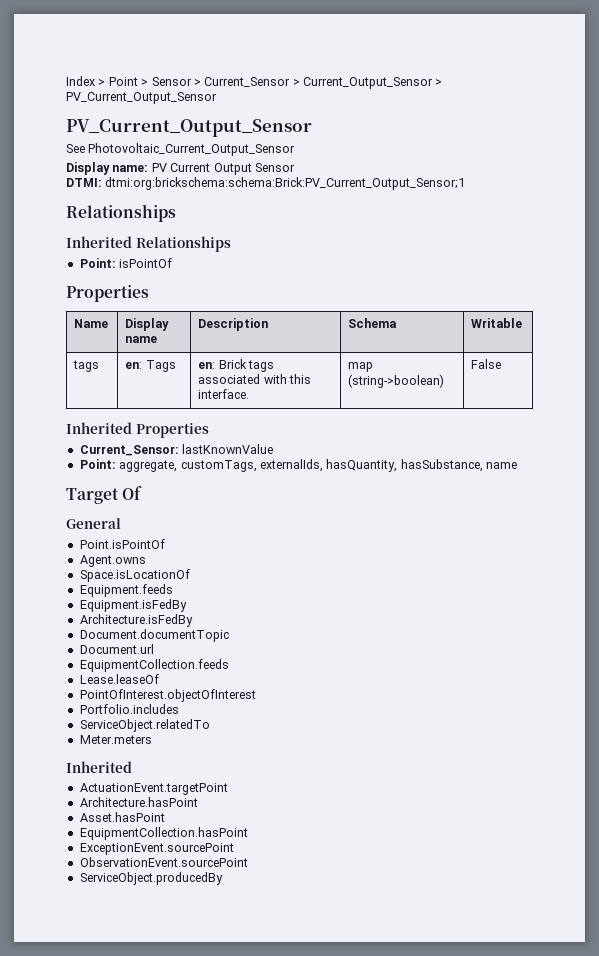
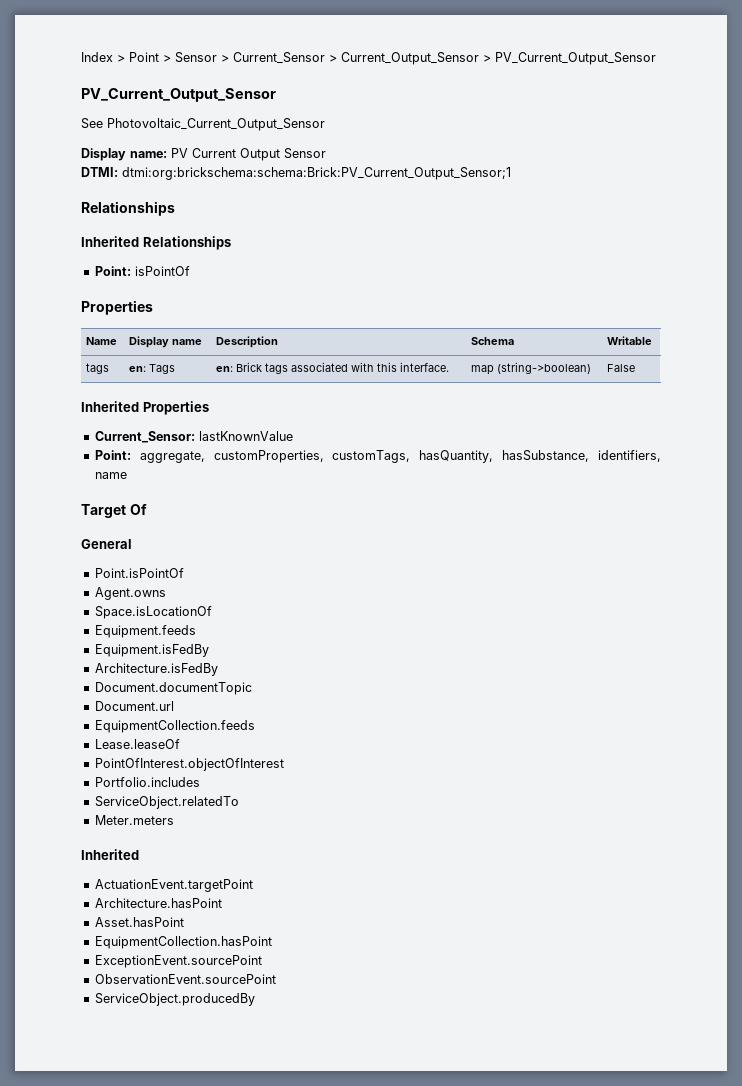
- Point: aggregate, customTags, externalIds, hasQuantity, hasSubstance, name
+ Point: aggregate, customProperties, customTags, hasQuantity, hasSubstance, identifiers, name

